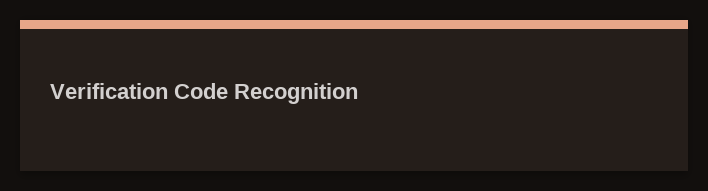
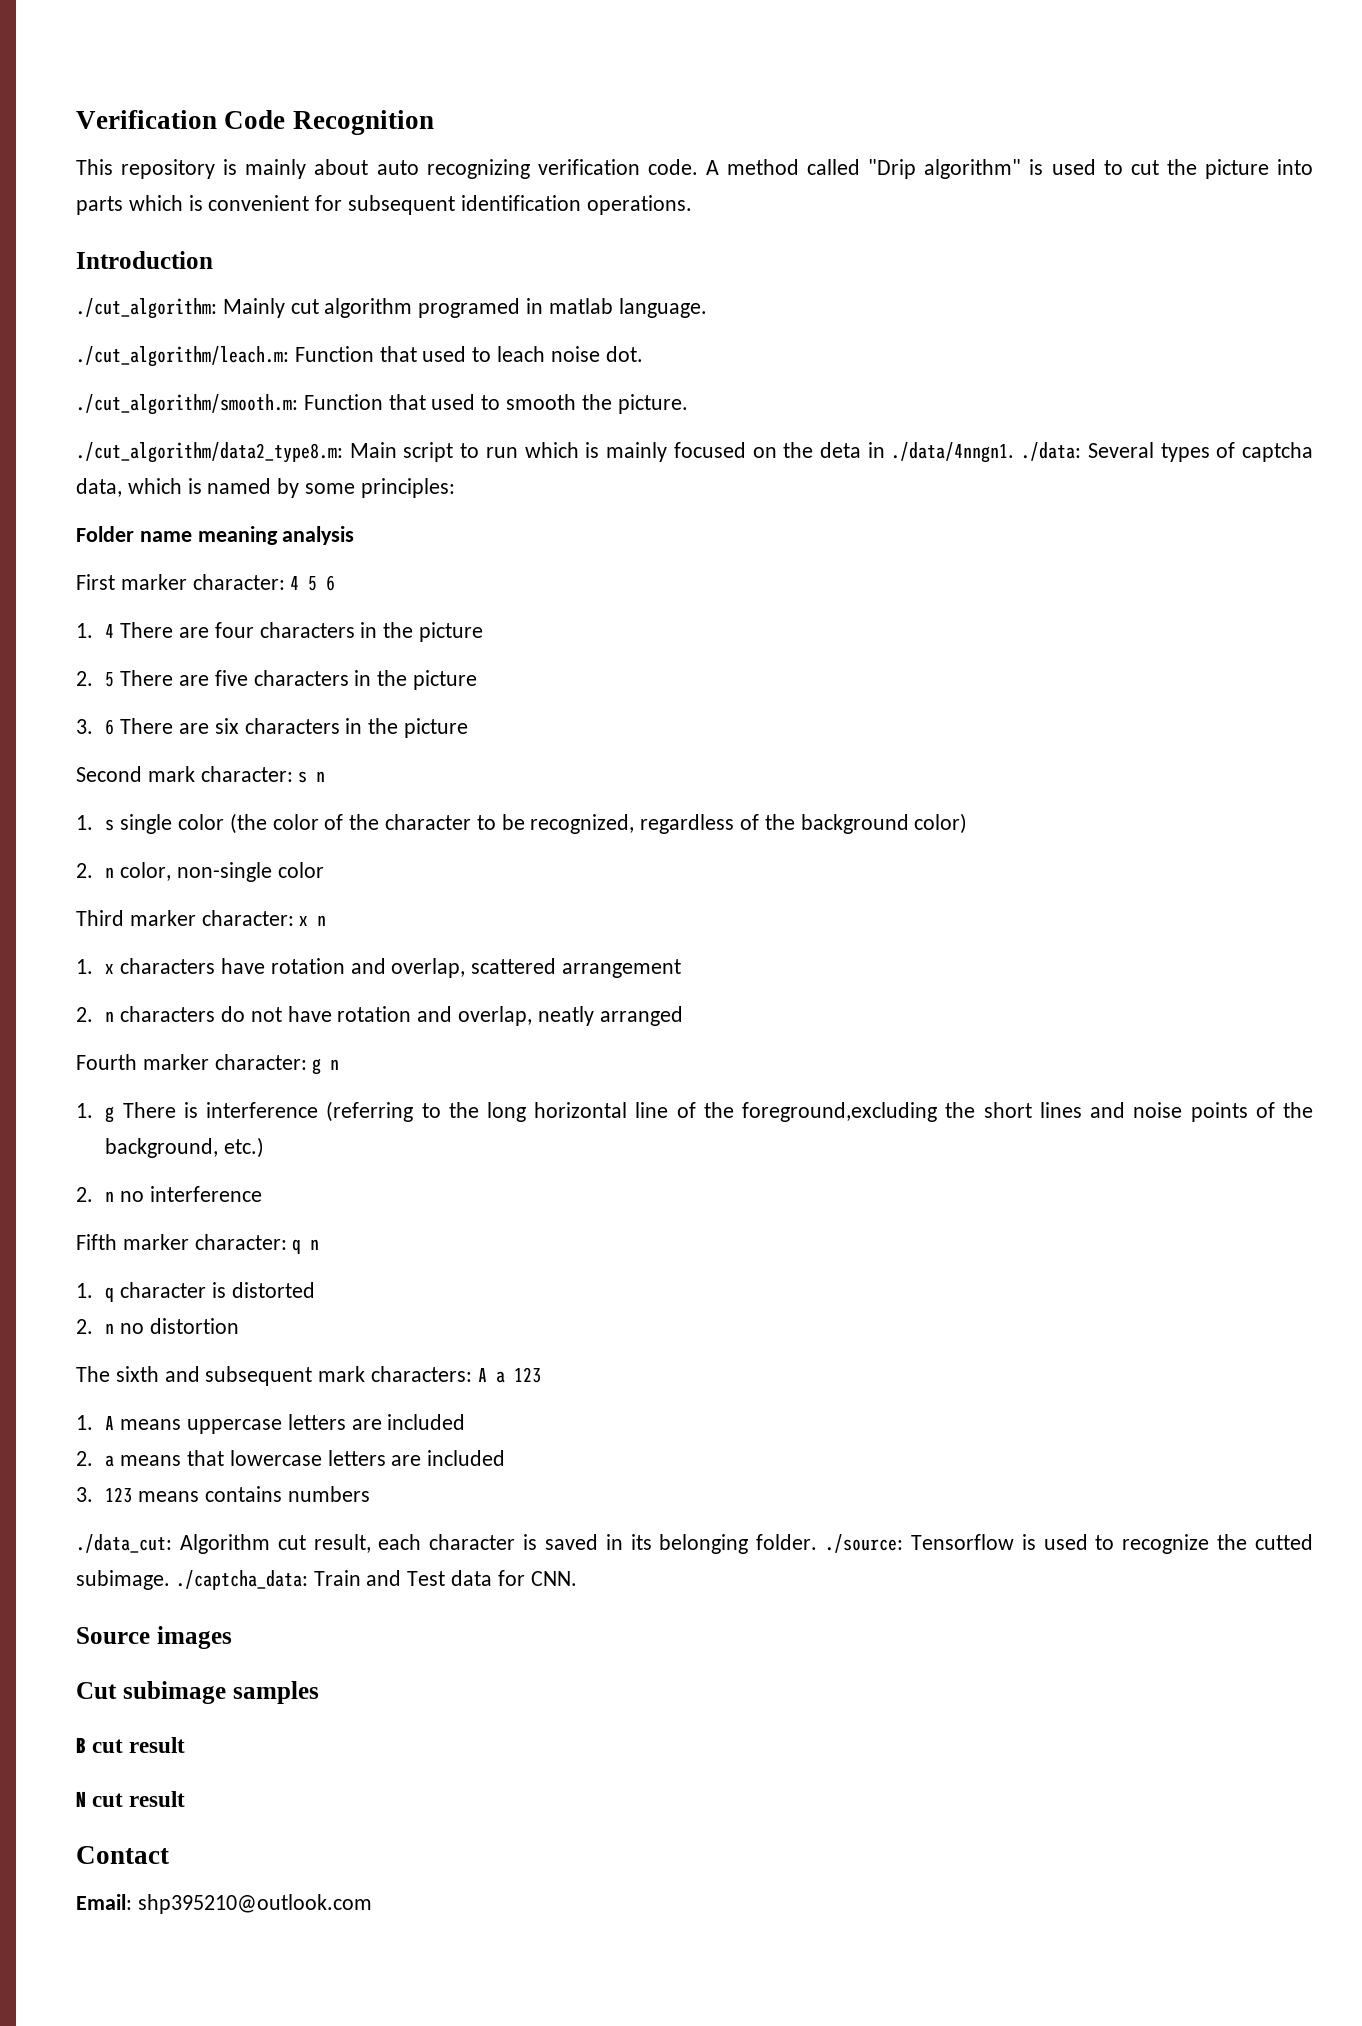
+ This repository is mainly about auto recognizing verification code. A method called "Drip algorithm" is used to cut the picture into parts which is convenient for subsequent identification operations.
+ Introduction
+ ./cut_algorithm: Mainly cut algorithm programed in matlab language.
+ ./cut_algorithm/leach.m: Function that used to leach noise dot.
+ ./cut_algorithm/smooth.m: Function that used to smooth the picture.
+ ./cut_algorithm/data2_type8.m: Main script to run which is mainly focused on the deta in ./data/4nngn1. ./data: Several types of captcha data, which is named by some principles:
+ Folder name meaning analysis
+ First marker character: 4 5 6
+ 1. 4 There are four characters in the picture
+ 2. 5 There are five characters in the picture
+ 3. 6 There are six characters in the picture
+ Second mark character: s n
+ 1. s single color (the color of the character to be recognized, regardless of the background color)
+ 2. n color, non-single color
+ Third marker character: x n
+ 1. x characters have rotation and overlap, scattered arrangement
+ 2. n characters do not have rotation and overlap, neatly arranged
+ Fourth marker character: g n
+ 1. g There is interference (referring to the long horizontal line of the foreground,excluding the short lines and noise points of the background, etc.)
+ 2. n no interference
+ Fifth marker character: q n
+ 1. q character is distorted
+ 2. n no distortion
+ The sixth and subsequent mark characters: A a 123
+ 1. A means uppercase letters are included
+ 2. a means that lowercase letters are included
+ 3. 123 means contains numbers
+ ./data_cut: Algorithm cut result, each character is saved in its belonging folder. ./source: Tensorflow is used to recognize the cutted subimage. ./captcha_data: Train and Test data for CNN.
+ Source images
+ Cut subimage samples
+ B cut result
+ N cut result
+ Contact
+ Email: shp395210@outlook.com

